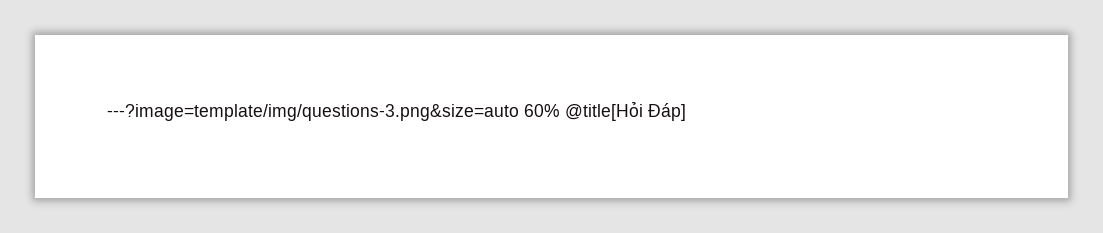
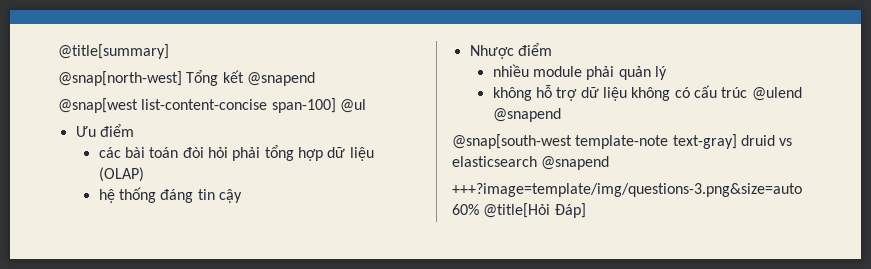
- ---?image=template/img/questions-3.png&size=auto 60% @title[Hỏi Đáp]
+ @title[summary]
+ @snap[north-west] Tổng kết @snapend
+ @snap[west list-content-concise span-100] @ul
+ Ưu điểm
+ các bài toán đòi hỏi phải tổng hợp dữ liệu (OLAP)
+ hệ thống đáng tin cậy
+ Nhược điểm
+ nhiều module phải quản lý
+ không hỗ trợ dữ liệu không có cấu trúc @ulend @snapend
+ @snap[south-west template-note text-gray] druid vs elasticsearch @snapend
+ +++?image=template/img/questions-3.png&size=auto 60% @title[Hỏi Đáp]

